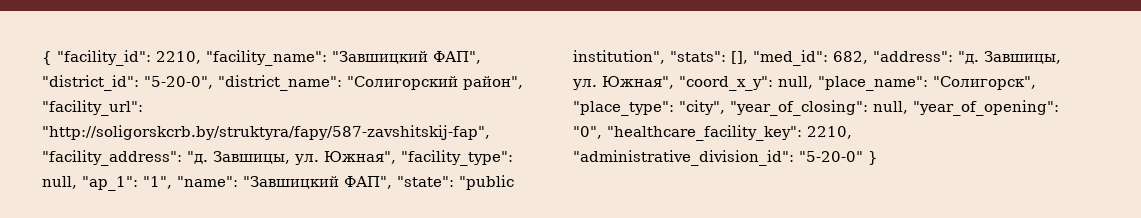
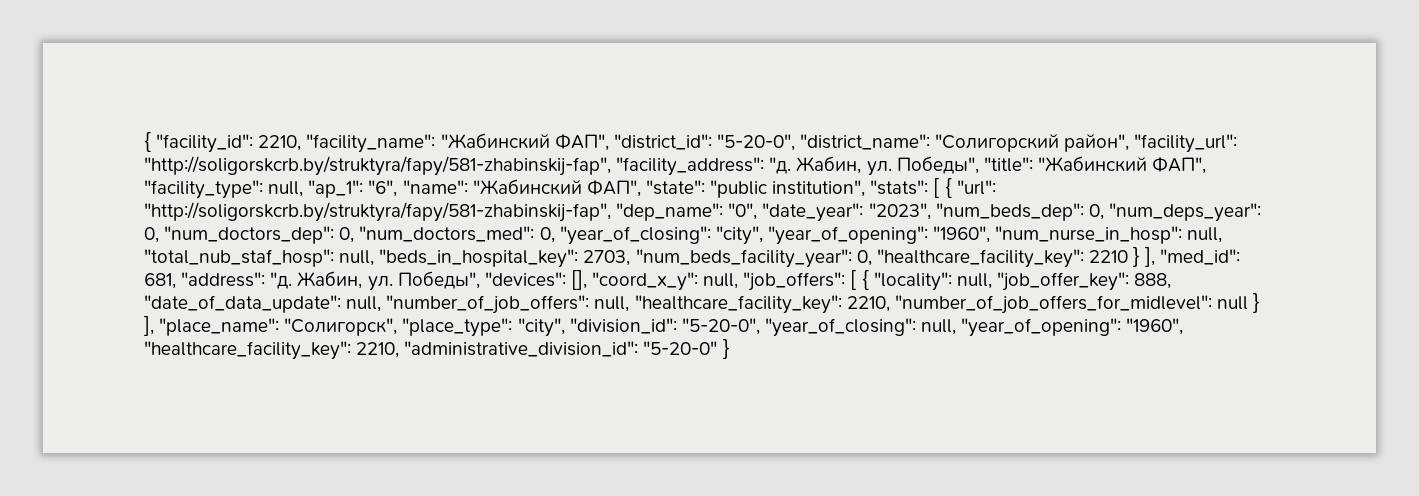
- { "facility_id": 2210, "facility_name": "Завшицкий ФАП", "district_id": "5-20-0", "district_name": "Солигорский район", "facility_url": "http://soligorskcrb.by/struktyra/fapy/587-zavshitskij-fap", "facility_address": "д.
+ { "facility_id": 2210, "facility_name": "Жабинский ФАП", "district_id": "5-20-0", "district_name": "Солигорский район", "facility_url": "http://soligorskcrb.by/struktyra/fapy/581-zhabinskij-fap", "facility_address": "д.
- Завшицы, ул. Южная", "facility_type": null, "ap_1": "1", "name": "Завшицкий ФАП", "state": "public institution", "stats": [], "med_id": 682, "address": "д. Завшицы, ул. Южная", "coord_x_y": null, "place_name": "Солигорск", "place_type": "city", "year_of_closing": null, "year_of_opening": "0", "healthcare_facility_key": 2210, "administrative_division_id": "5-20-0" }
+ Жабин, ул. Победы", "title": "Жабинский ФАП", "facility_type": null, "ap_1": "6", "name": "Жабинский ФАП", "state": "public institution", "stats": [ { "url": "http://soligorskcrb.by/struktyra/fapy/581-zhabinskij-fap", "dep_name": "0", "date_year": "2023", "num_beds_dep": 0, "num_deps_year": 0, "num_doctors_dep": 0, "num_doctors_med": 0, "year_of_closing": "city", "year_of_opening": "1960", "num_nurse_in_hosp": null, "total_nub_staf_hosp": null, "beds_in_hospital_key": 2703, "num_beds_facility_year": 0, "healthcare_facility_key": 2210 } ], "med_id": 681, "address": "д. Жабин, ул. Победы", "devices": [], "coord_x_y": null, "job_offers": [ { "locality": null, "job_offer_key": 888, "date_of_data_update": null, "number_of_job_offers": null, "healthcare_facility_key": 2210, "number_of_job_offers_for_midlevel": null } ], "place_name": "Солигорск", "place_type": "city", "division_id": "5-20-0", "year_of_closing": null, "year_of_opening": "1960", "healthcare_facility_key": 2210, "administrative_division_id": "5-20-0" }

